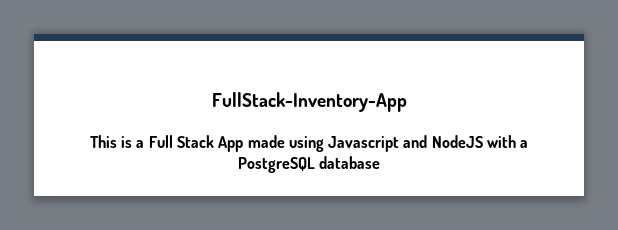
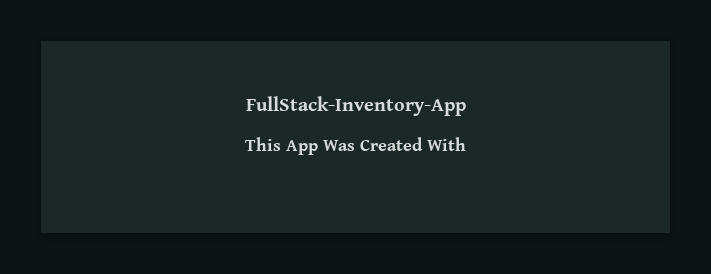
- This is a Full Stack App made using Javascript and NodeJS with a PostgreSQL database
+ This App Was Created With

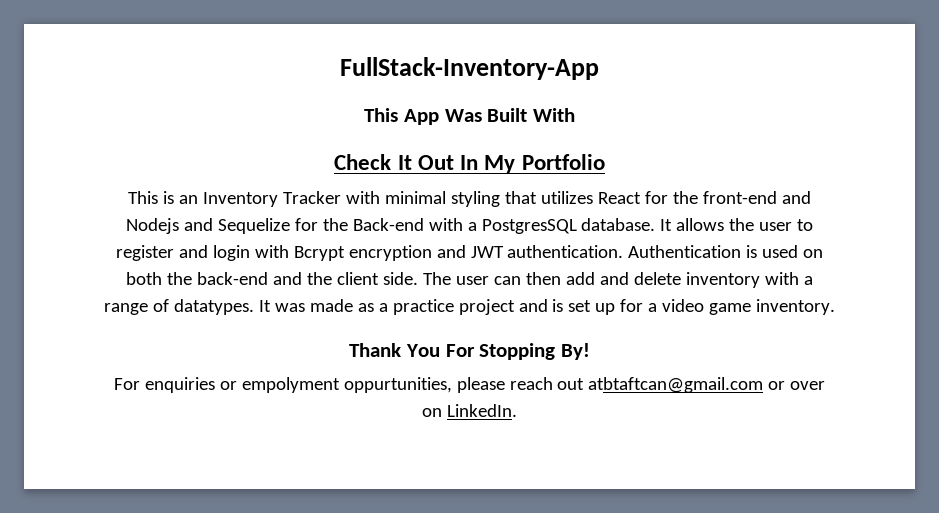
- This App Was Created With
+ This App Was Built With
+ Check It Out In My Portfolio
+ This is an Inventory Tracker with minimal styling that utilizes React for the front-end and Nodejs and Sequelize for the Back-end with a PostgresSQL database. It allows the user to register and login with Bcrypt encryption and JWT authentication. Authentication is used on both the back-end and the client side. The user can then add and delete inventory with a range of datatypes. It was made as a practice project and is set up for a video game inventory.
+ Thank You For Stopping By!
+ For enquiries or empolyment oppurtunities, please reach out atbtaftcan@gmail.com or over on LinkedIn.

